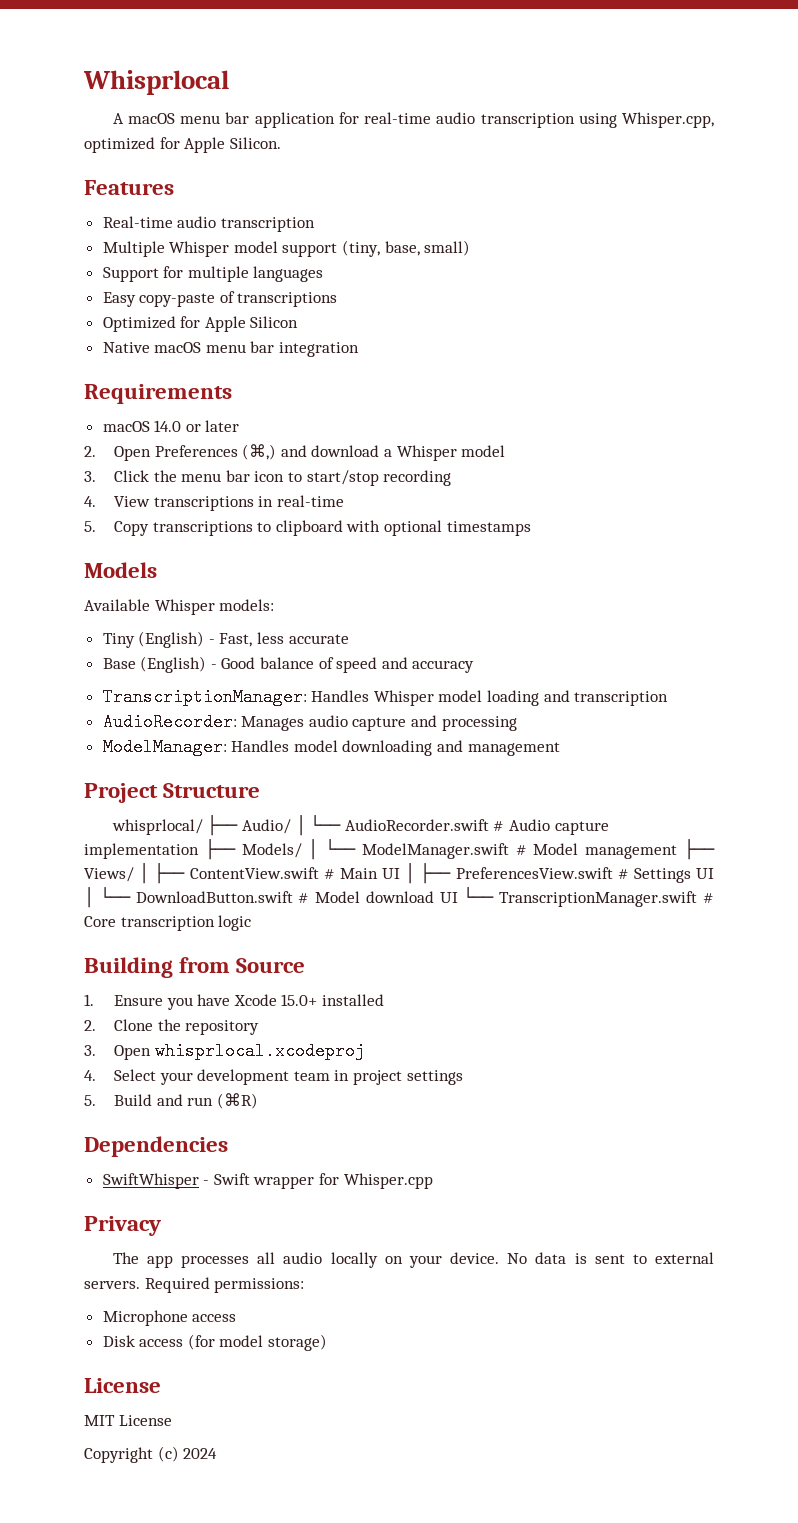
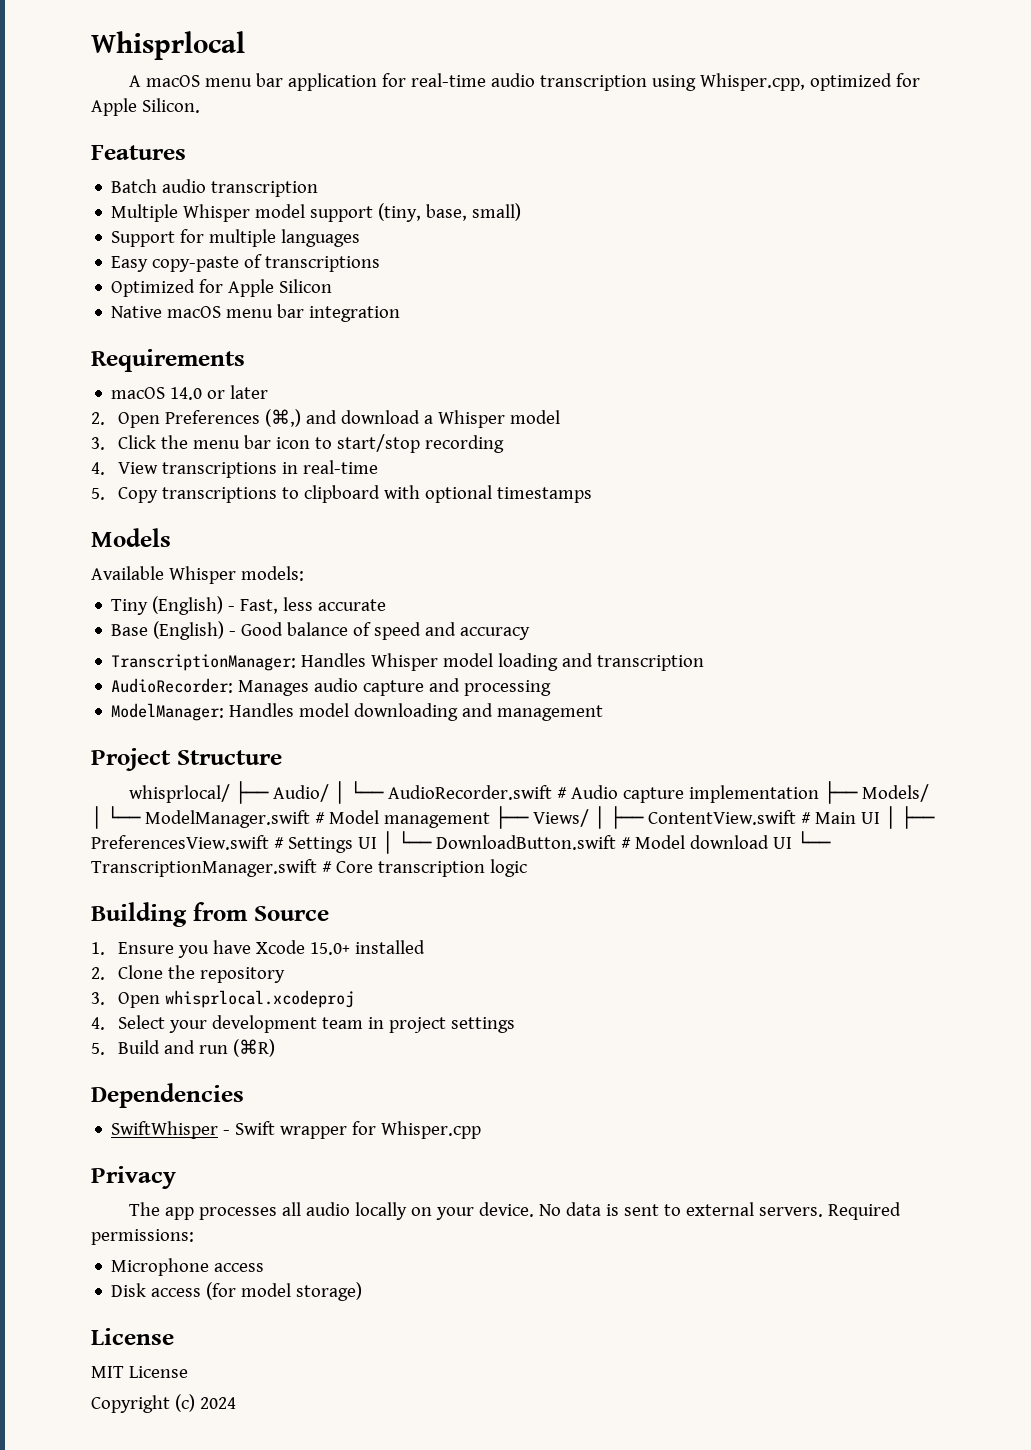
- Real-time audio transcription
+ Batch audio transcription

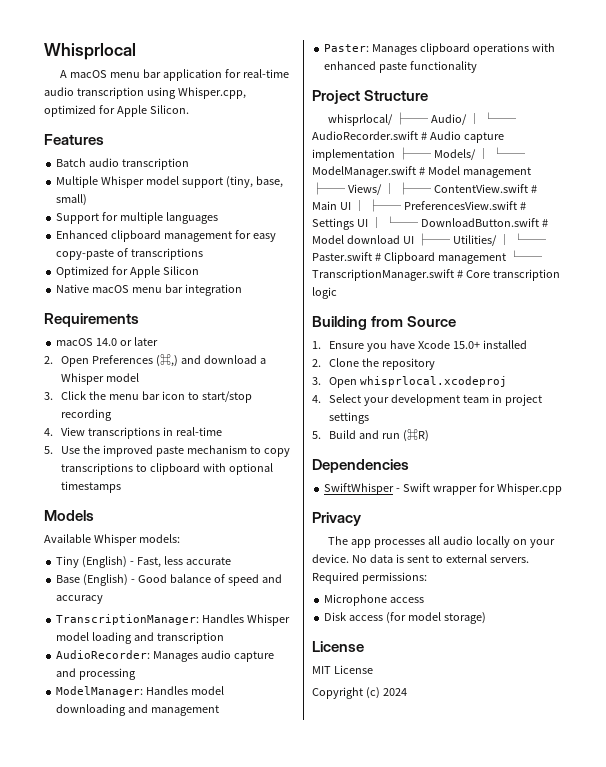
- Easy copy-paste of transcriptions
+ Enhanced clipboard management for easy copy-paste of transcriptions
- 5. Copy transcriptions to clipboard with optional timestamps
+ 5. Use the improved paste mechanism to copy transcriptions to clipboard with optional timestamps
+ Paster: Manages clipboard operations with enhanced paste functionality
- whisprlocal/ ├── Audio/ │ └── AudioRecorder.swift # Audio capture implementation ├── Models/ │ └── ModelManager.swift # Model management ├── Views/ │ ├── ContentView.swift # Main UI │ ├── PreferencesView.swift # Settings UI │ └── DownloadButton.swift # Model download UI └── TranscriptionManager.swift # Core transcription logic
+ whisprlocal/ ├── Audio/ │ └── AudioRecorder.swift # Audio capture implementation ├── Models/ │ └── ModelManager.swift # Model management ├── Views/ │ ├── ContentView.swift # Main UI │ ├── PreferencesView.swift # Settings UI │ └── DownloadButton.swift # Model download UI ├── Utilities/ │ └── Paster.swift # Clipboard management └── TranscriptionManager.swift # Core transcription logic

